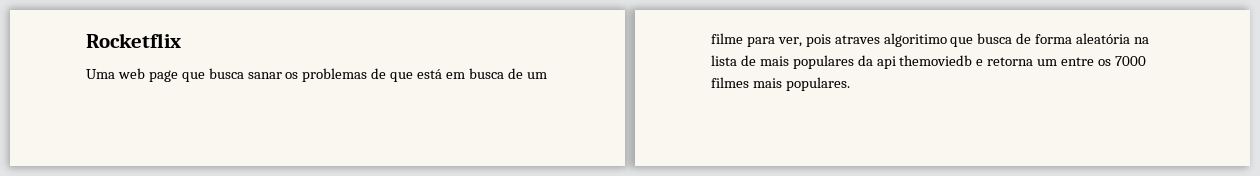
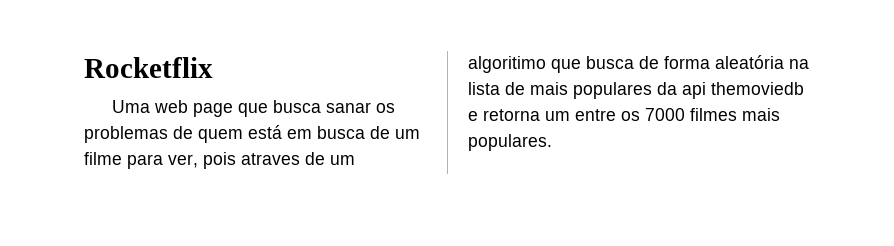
- Uma web page que busca sanar os problemas de que está em busca de um filme para ver, pois atraves algoritimo que busca de forma aleatória na lista de mais populares da api themoviedb e retorna um entre os 7000 filmes mais populares.
+ Uma web page que busca sanar os problemas de quem está em busca de um filme para ver, pois atraves de um algoritimo que busca de forma aleatória na lista de mais populares da api themoviedb e retorna um entre os 7000 filmes mais populares.

